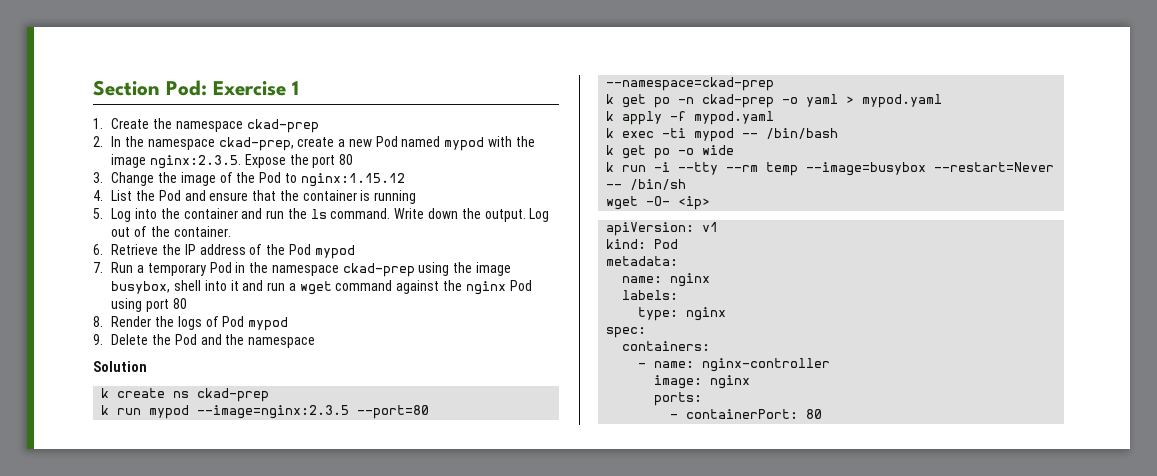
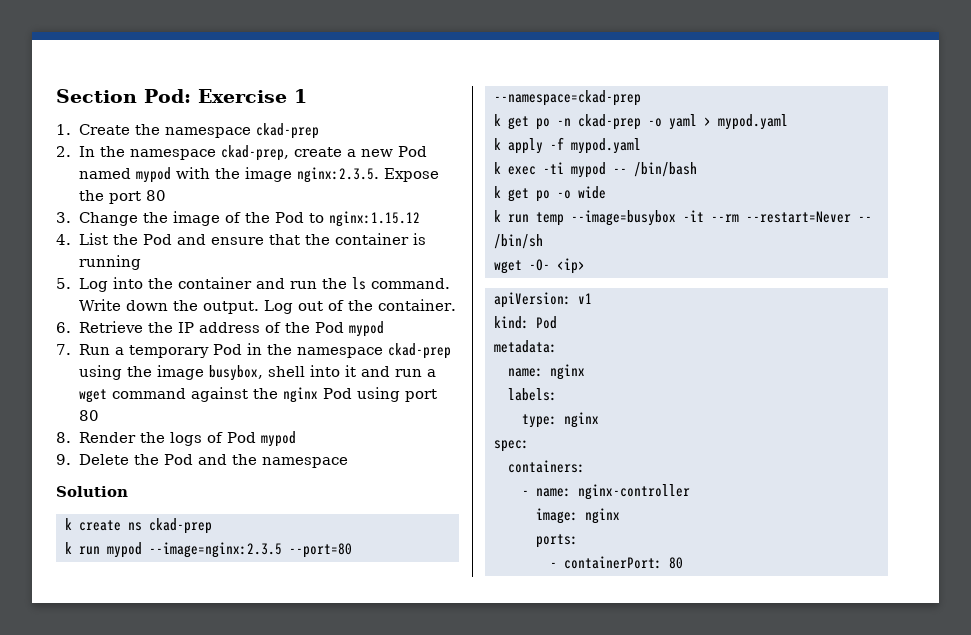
- k run -i --tty --rm temp --image=busybox --restart=Never -- /bin/sh
+ k run temp --image=busybox -it --rm --restart=Never -- /bin/sh

